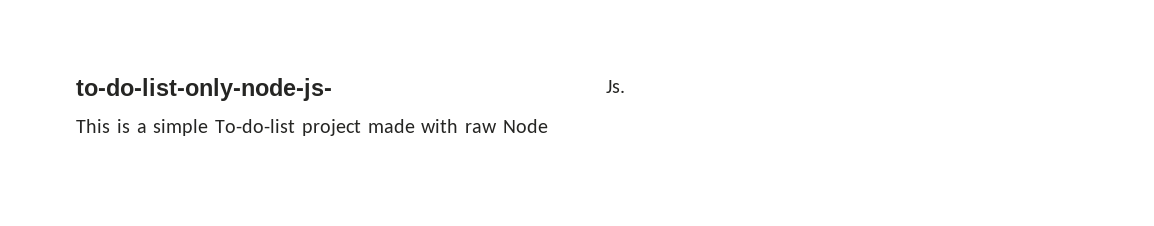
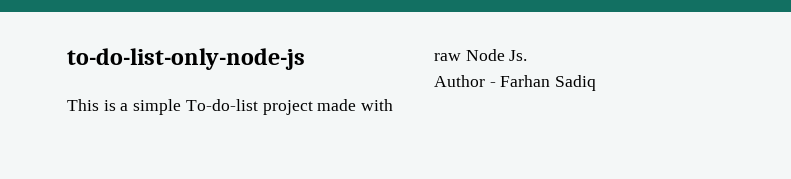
- to-do-list-only-node-js-
+ to-do-list-only-node-js
+ Author - Farhan Sadiq

